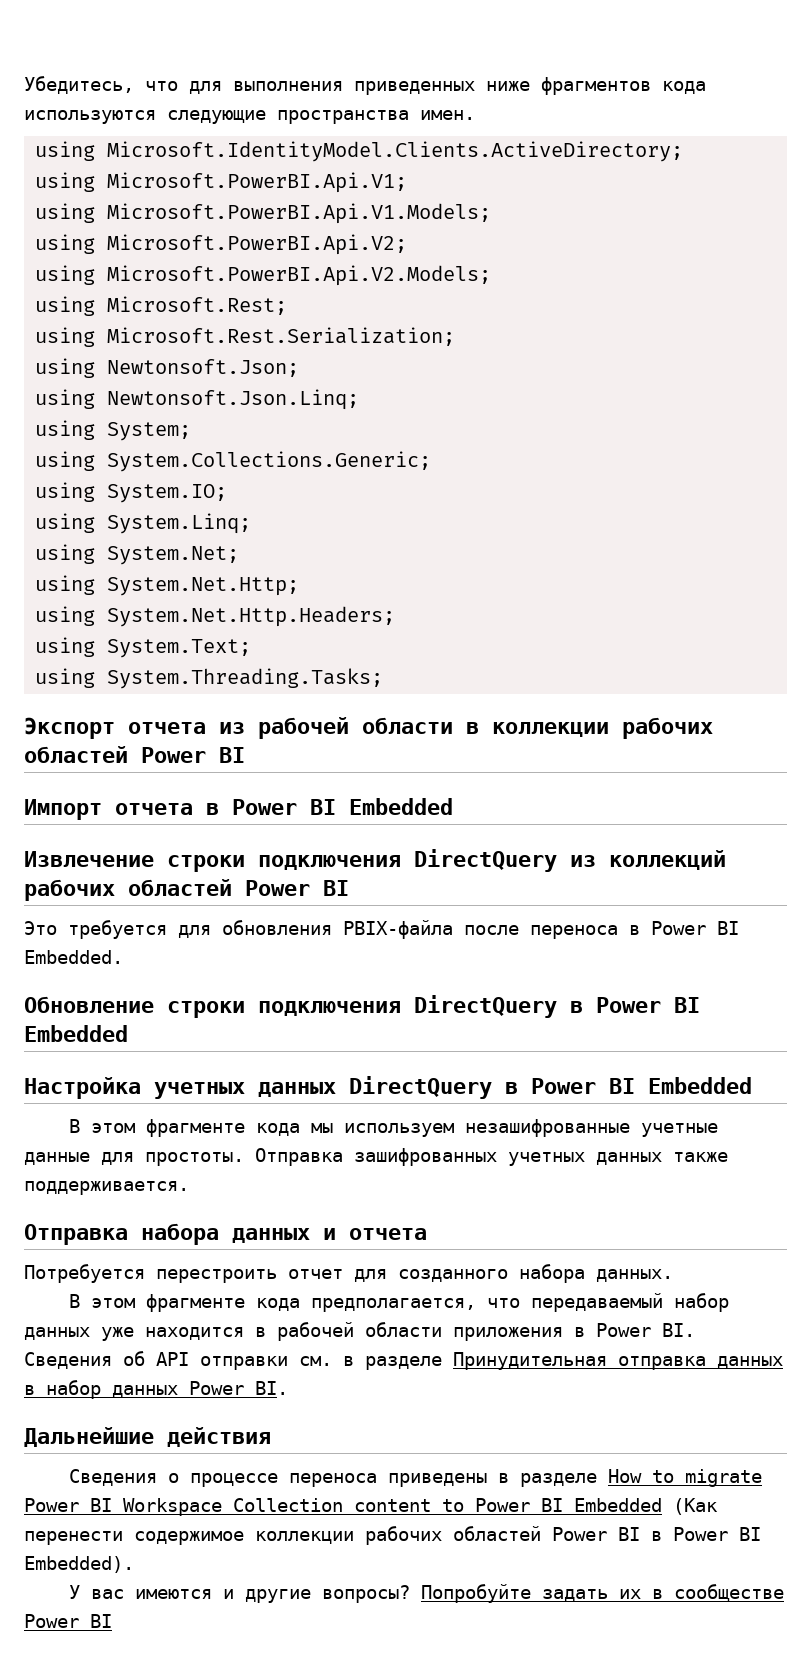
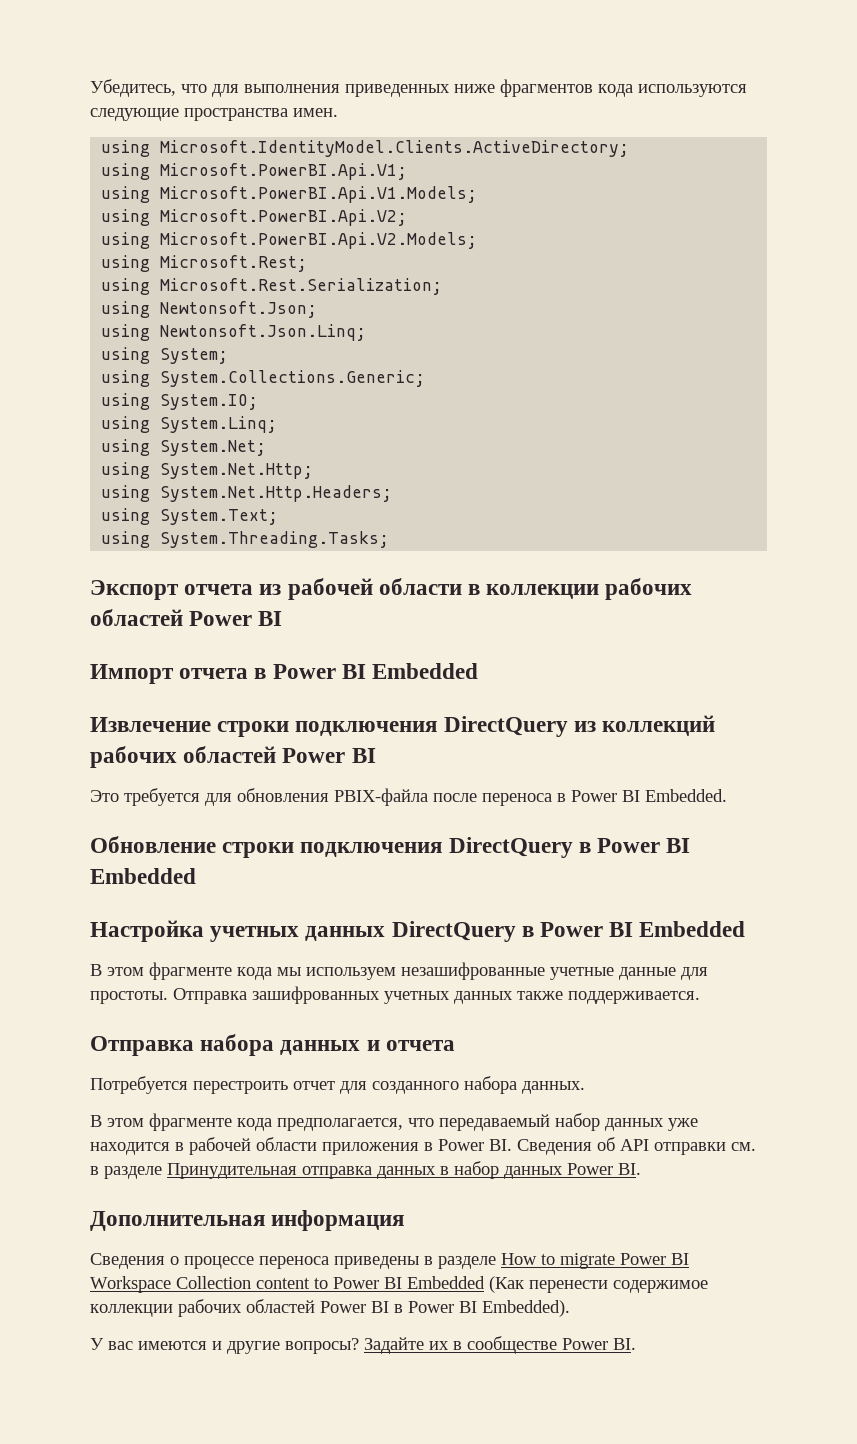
- Дальнейшие действия
+ Дополнительная информация
- Попробуйте задать их в сообществе Power BI
+ Задайте их в сообществе Power BI.

